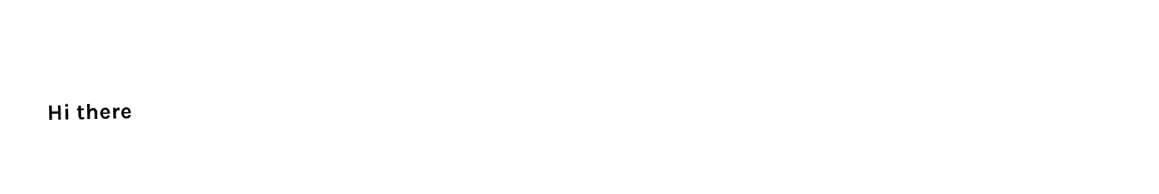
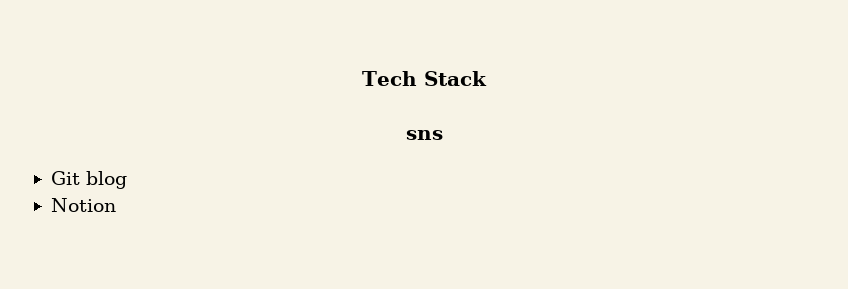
- Hi there
+ Tech Stack
+ sns
+ Git blog
+ Notion

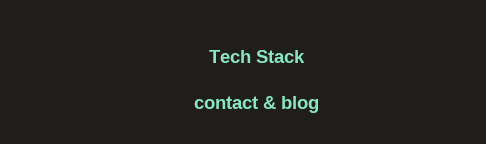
- sns
- Git blog
+ contact & blog
- Notion

